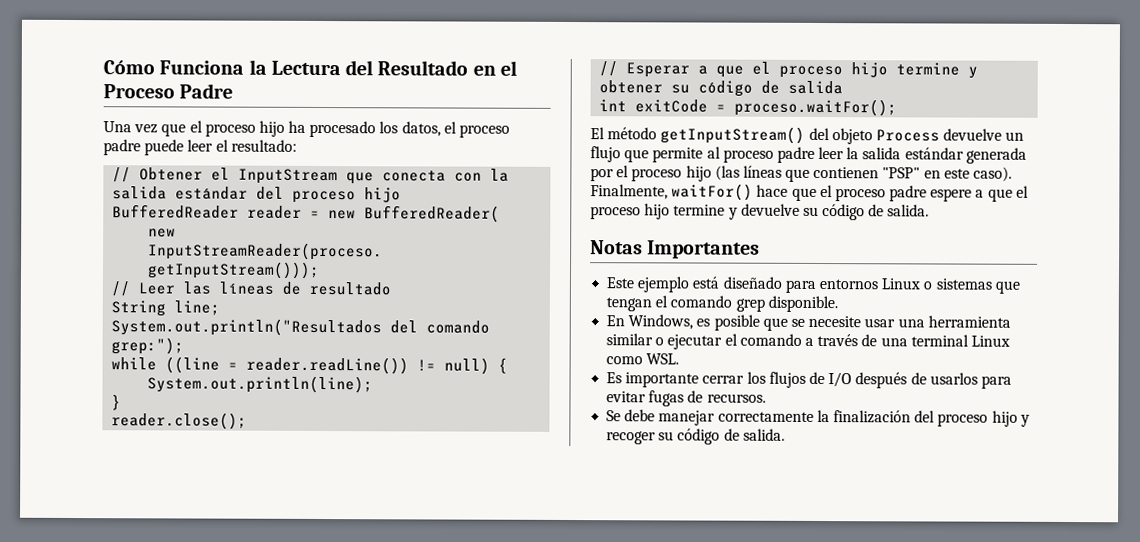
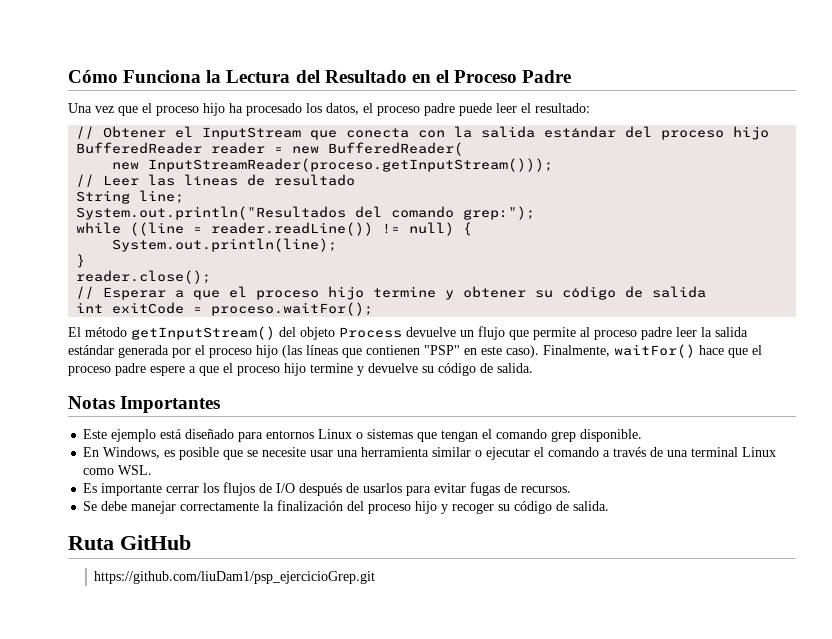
+ Ruta GitHub
+ https://github.com/liuDam1/psp_ejercicioGrep.git

